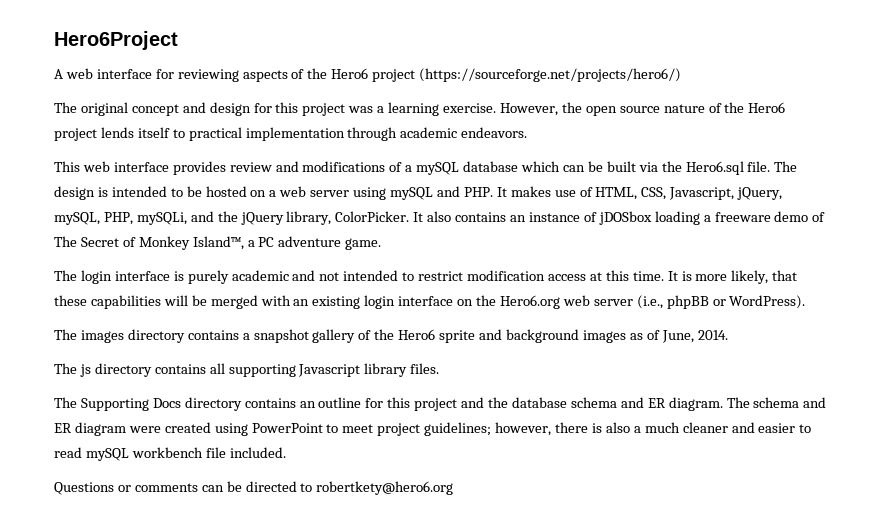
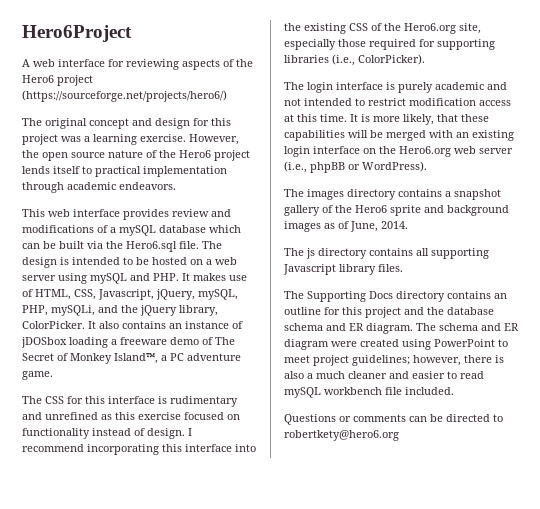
+ The CSS for this interface is rudimentary and unrefined as this exercise focused on functionality instead of design. I recommend incorporating this interface into the existing CSS of the Hero6.org site, especially those required for supporting libraries (i.e., ColorPicker).

